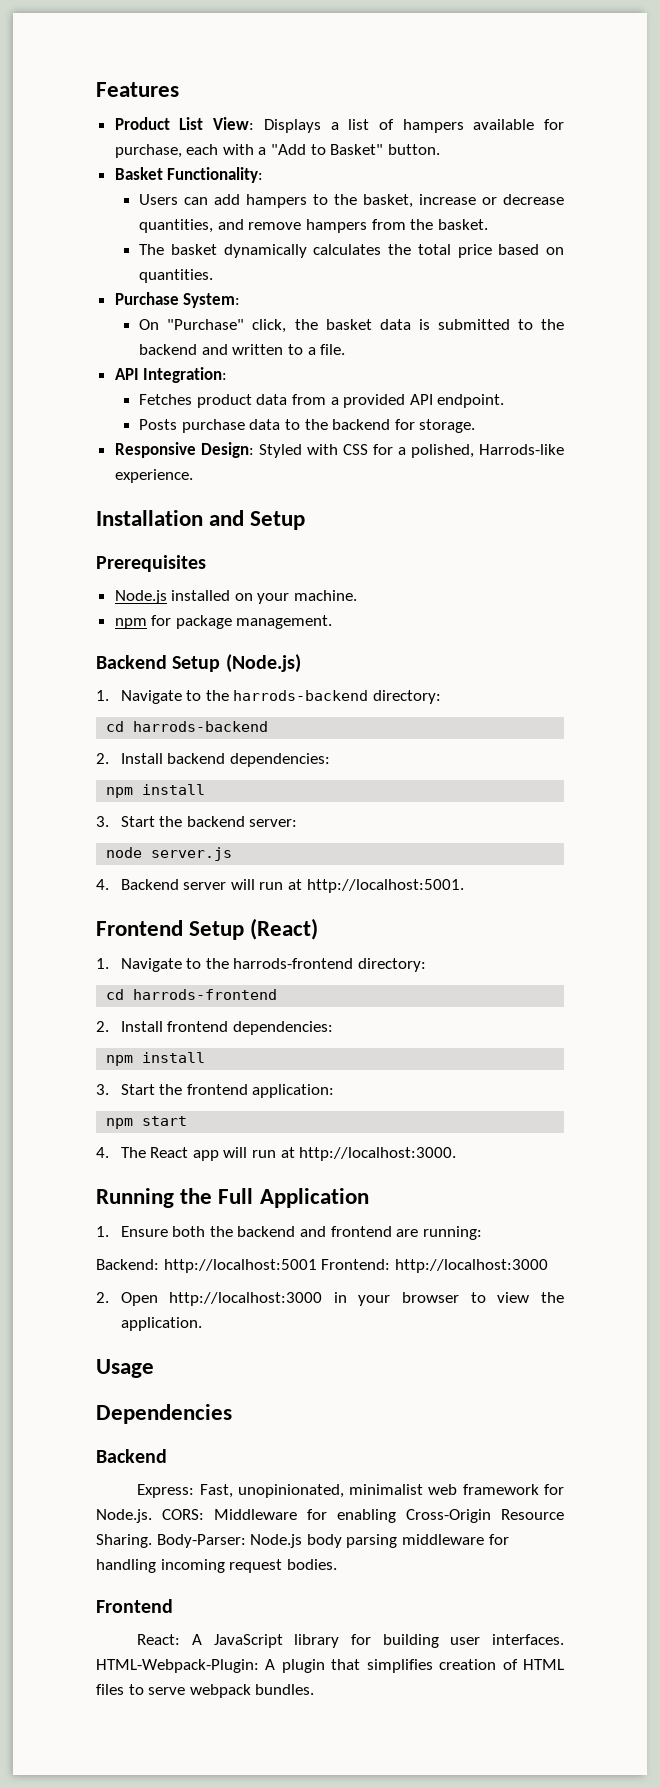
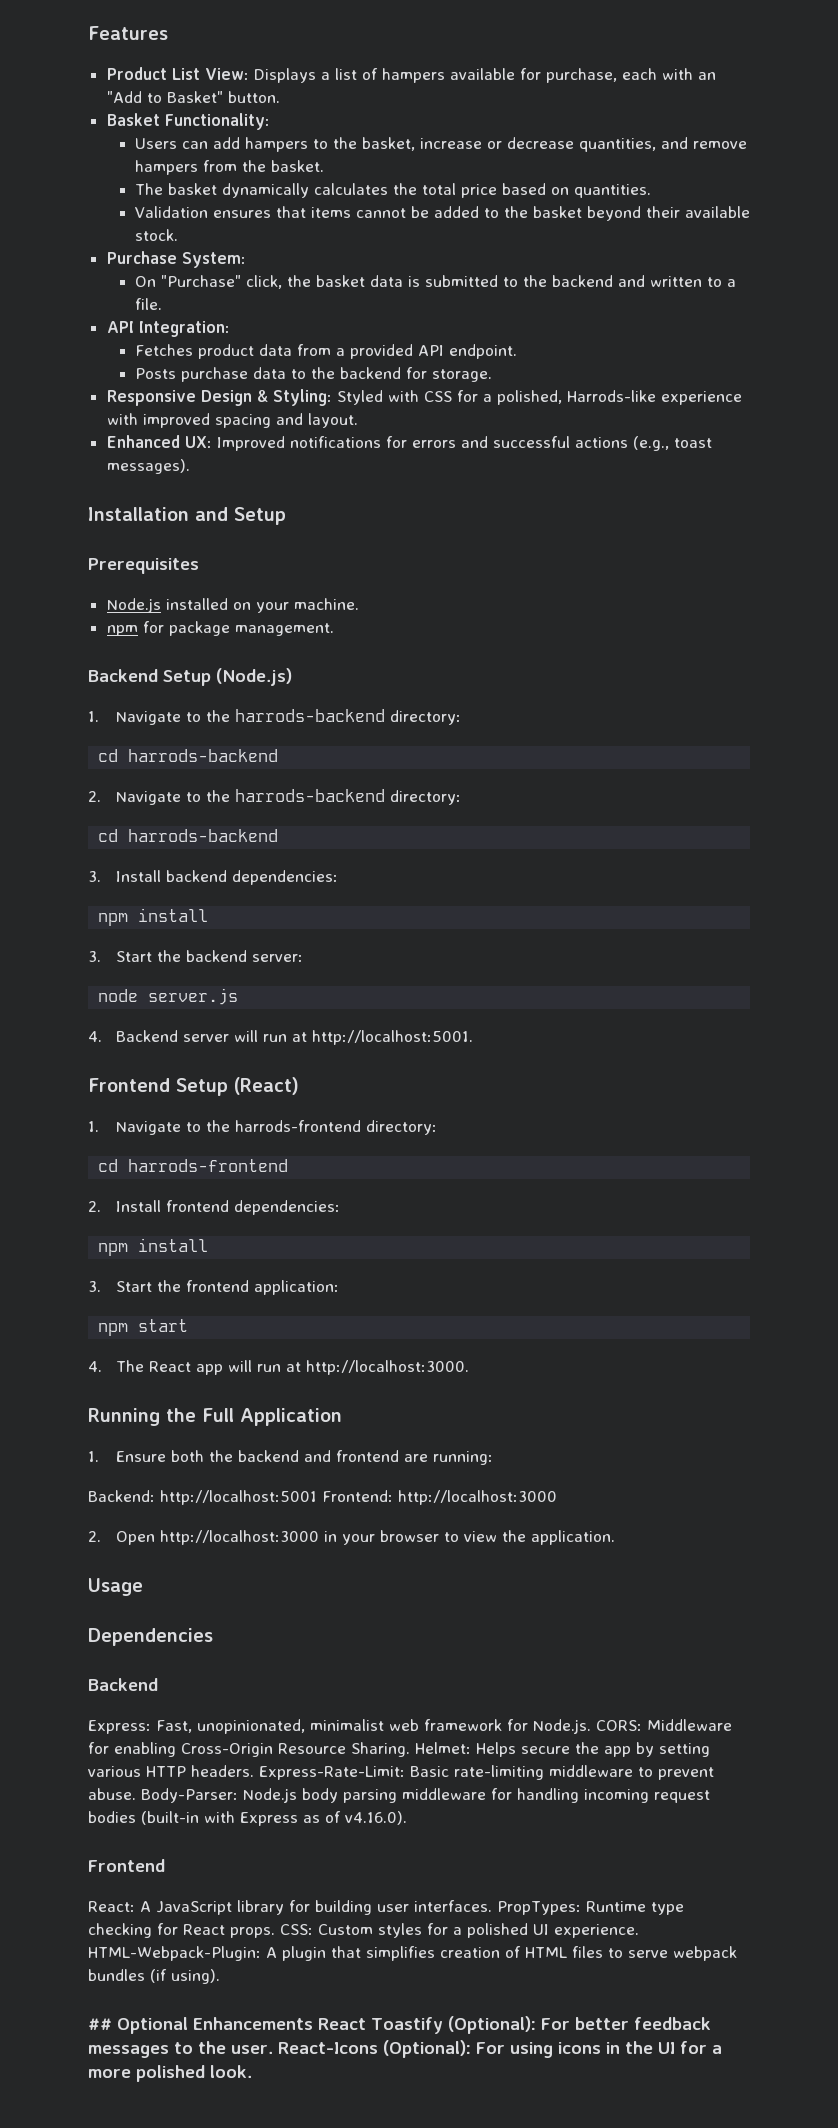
- Product List View: Displays a list of hampers available for purchase, each with a "Add to Basket" button.
+ Product List View: Displays a list of hampers available for purchase, each with an "Add to Basket" button.
+ Validation ensures that items cannot be added to the basket beyond their available stock.
- Responsive Design: Styled with CSS for a polished, Harrods-like experience.
+ Responsive Design & Styling: Styled with CSS for a polished, Harrods-like experience with improved spacing and layout.
+ Enhanced UX: Improved notifications for errors and successful actions (e.g., toast messages).
- 2. Install backend dependencies:
+ 2. Navigate to the harrods-backend directory:
+ cd harrods-backend
+ 3. Install backend dependencies:
+ Helmet: Helps secure the app by setting various HTTP headers. Express-Rate-Limit: Basic rate-limiting middleware to prevent abuse.
- Body-Parser: Node.js body parsing middleware for handling incoming request bodies.
+ Body-Parser: Node.js body parsing middleware for handling incoming request bodies (built-in with Express as of v4.16.0).
+ PropTypes: Runtime type checking for React props. CSS: Custom styles for a polished UI experience.
- HTML-Webpack-Plugin: A plugin that simplifies creation of HTML files to serve webpack bundles.
+ HTML-Webpack-Plugin: A plugin that simplifies creation of HTML files to serve webpack bundles (if using).
+ ## Optional Enhancements React Toastify (Optional): For better feedback messages to the user. React-Icons (Optional): For using icons in the UI for a more polished look.

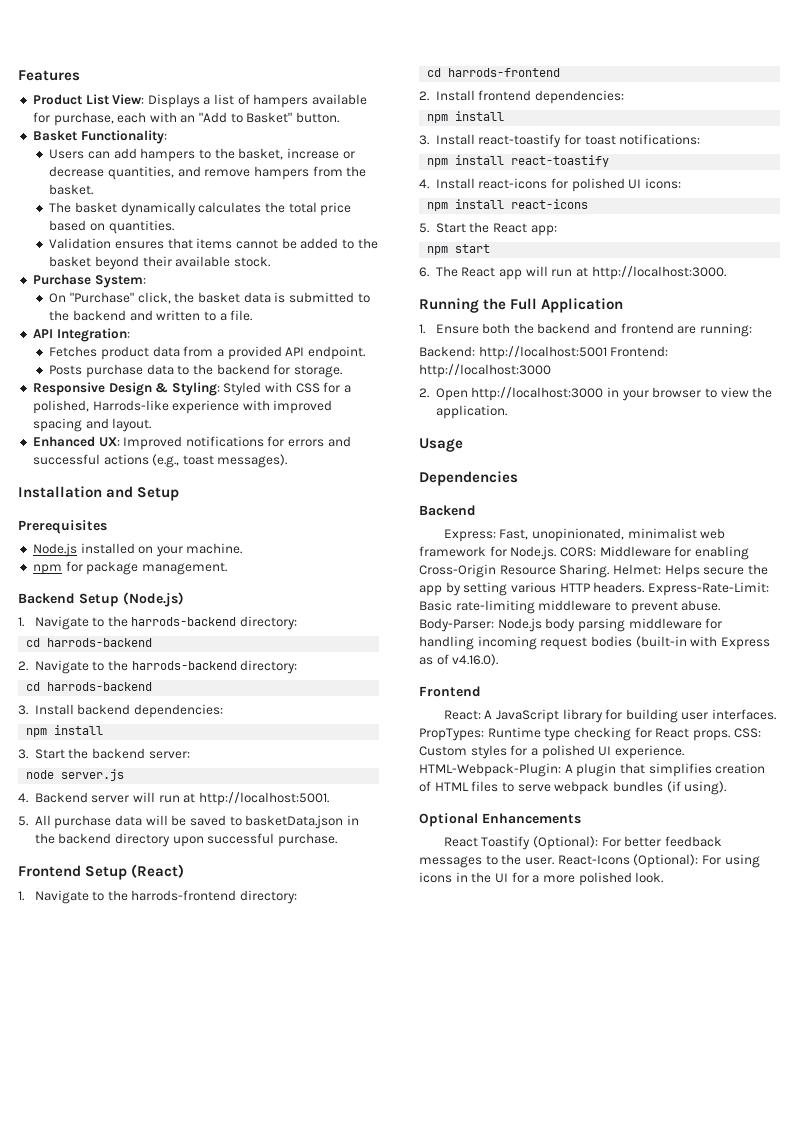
+ 5. All purchase data will be saved to basketData.json in the backend directory upon successful purchase.
- 3. Start the frontend application:
+ 3. Install react-toastify for toast notifications:
+ npm install react-toastify
+ 4. Install react-icons for polished UI icons:
+ npm install react-icons
+ 5. Start the React app:
- 4. The React app will run at http://localhost:3000.
+ 6. The React app will run at http://localhost:3000.
- ## Optional Enhancements React Toastify (Optional): For better feedback messages to the user.
+ Optional Enhancements
+ React Toastify (Optional): For better feedback messages to the user.

